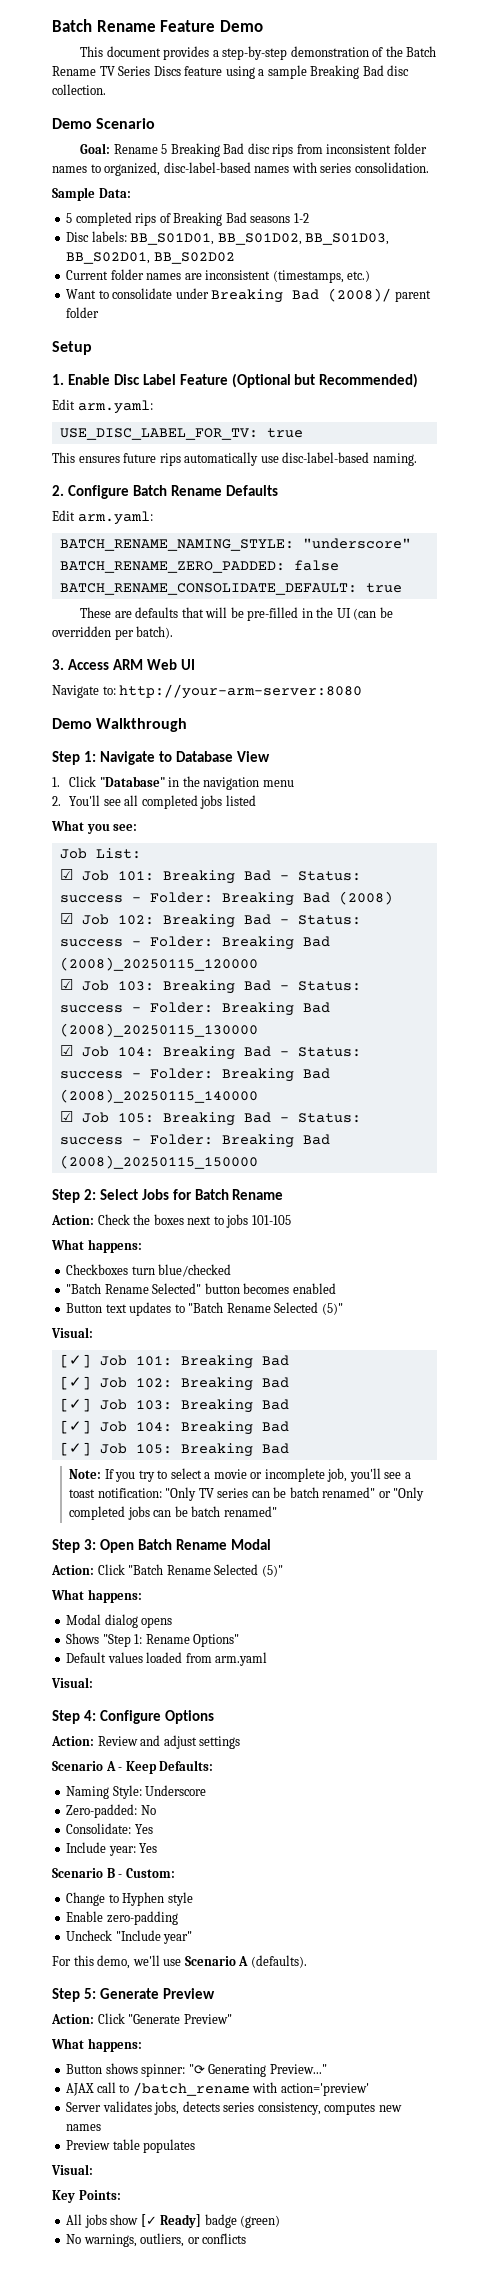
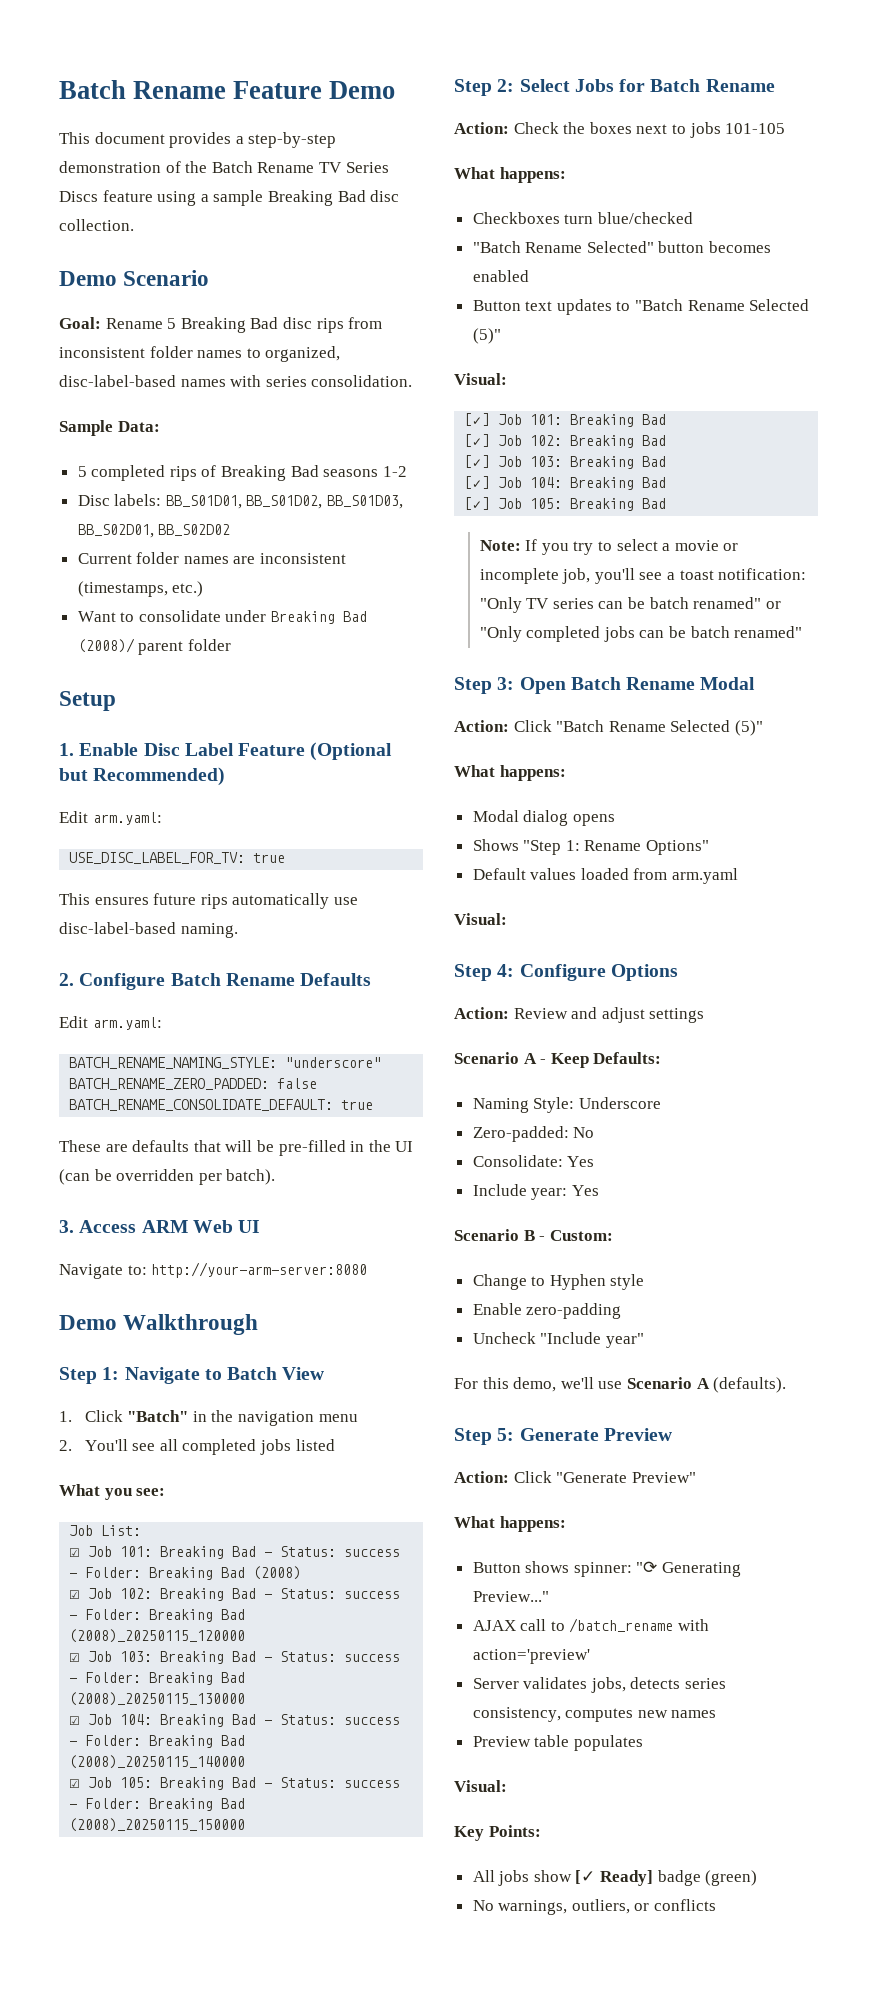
- Step 1: Navigate to Database View
+ Step 1: Navigate to Batch View
- 1. Click "Database" in the navigation menu
+ 1. Click "Batch" in the navigation menu

